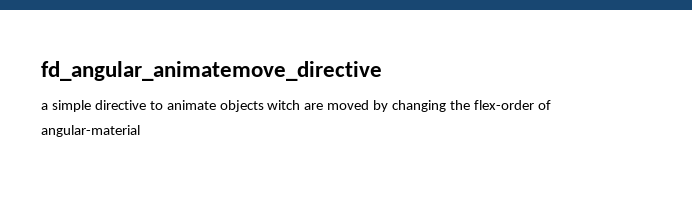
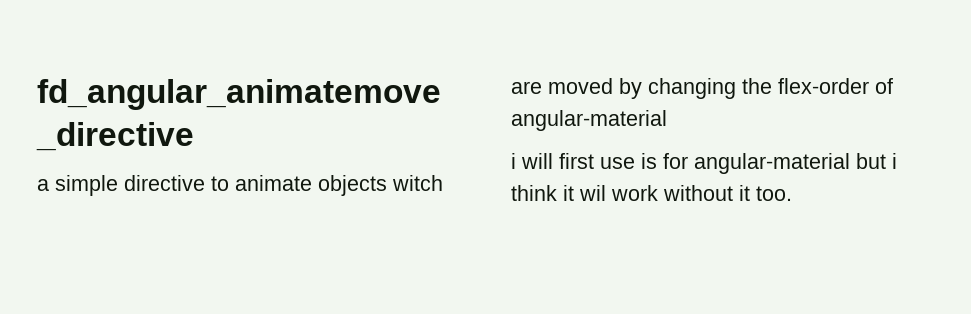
+ i will first use is for angular-material but i think it wil work without it too.

